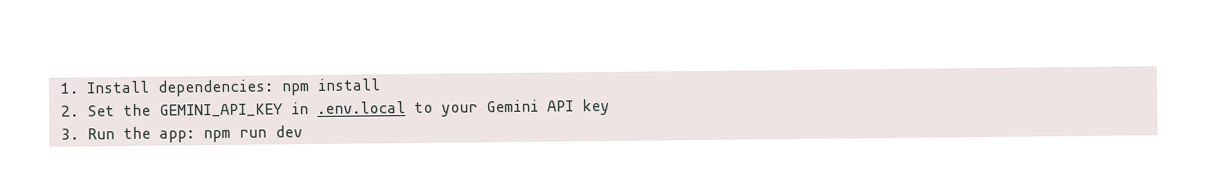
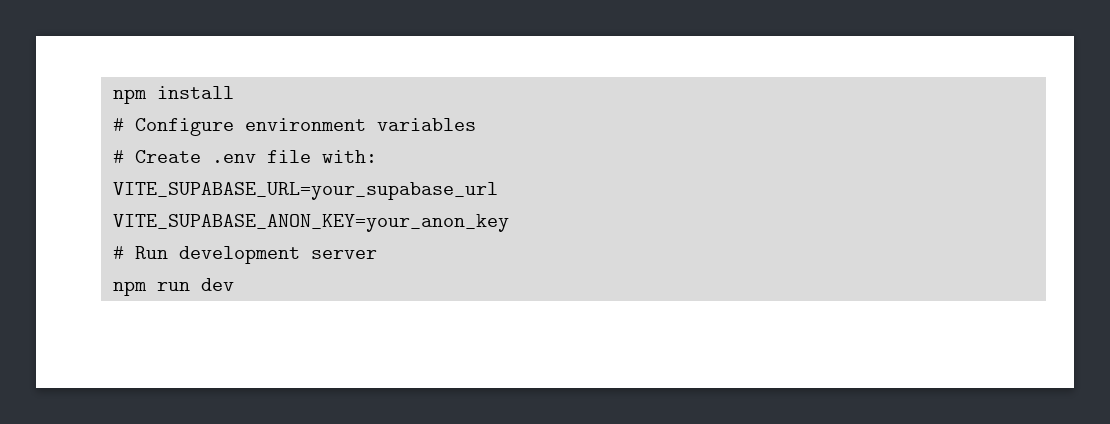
- 1. Install dependencies: npm install
+ npm install
- 2. Set the GEMINI_API_KEY in .env.local to your Gemini API key
- 3. Run the app: npm run dev
+ # Configure environment variables
+ # Create .env file with:
+ VITE_SUPABASE_URL=your_supabase_url
+ VITE_SUPABASE_ANON_KEY=your_anon_key
+ # Run development server
+ npm run dev

